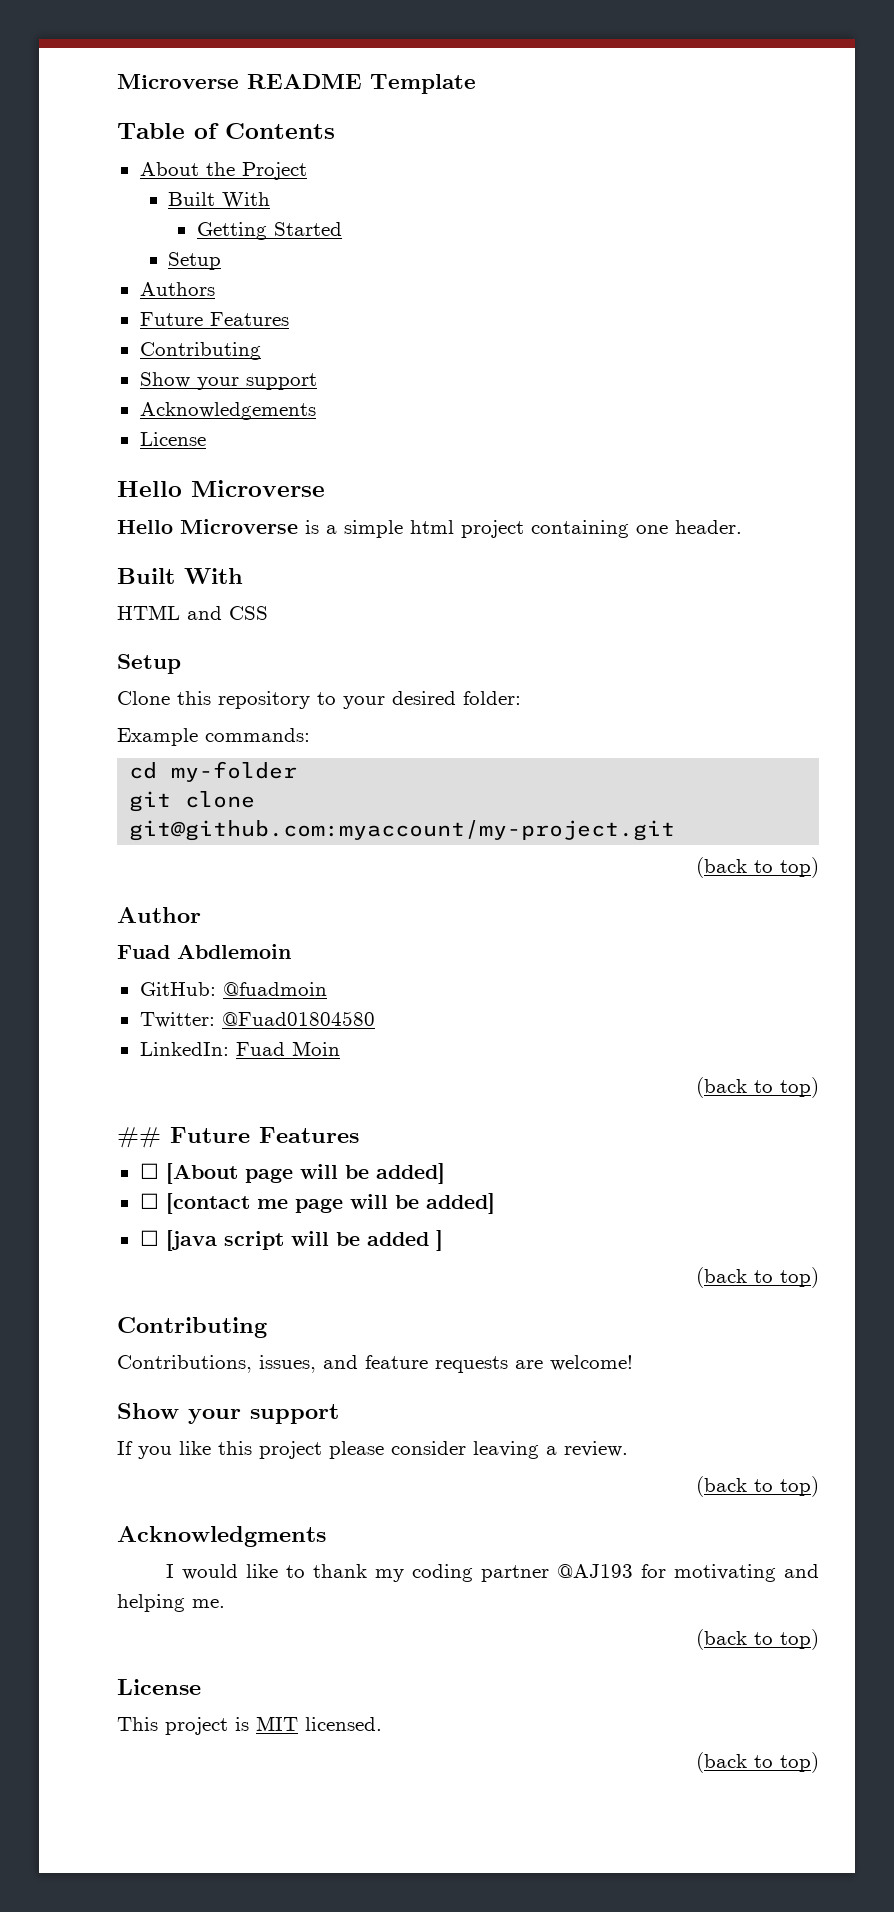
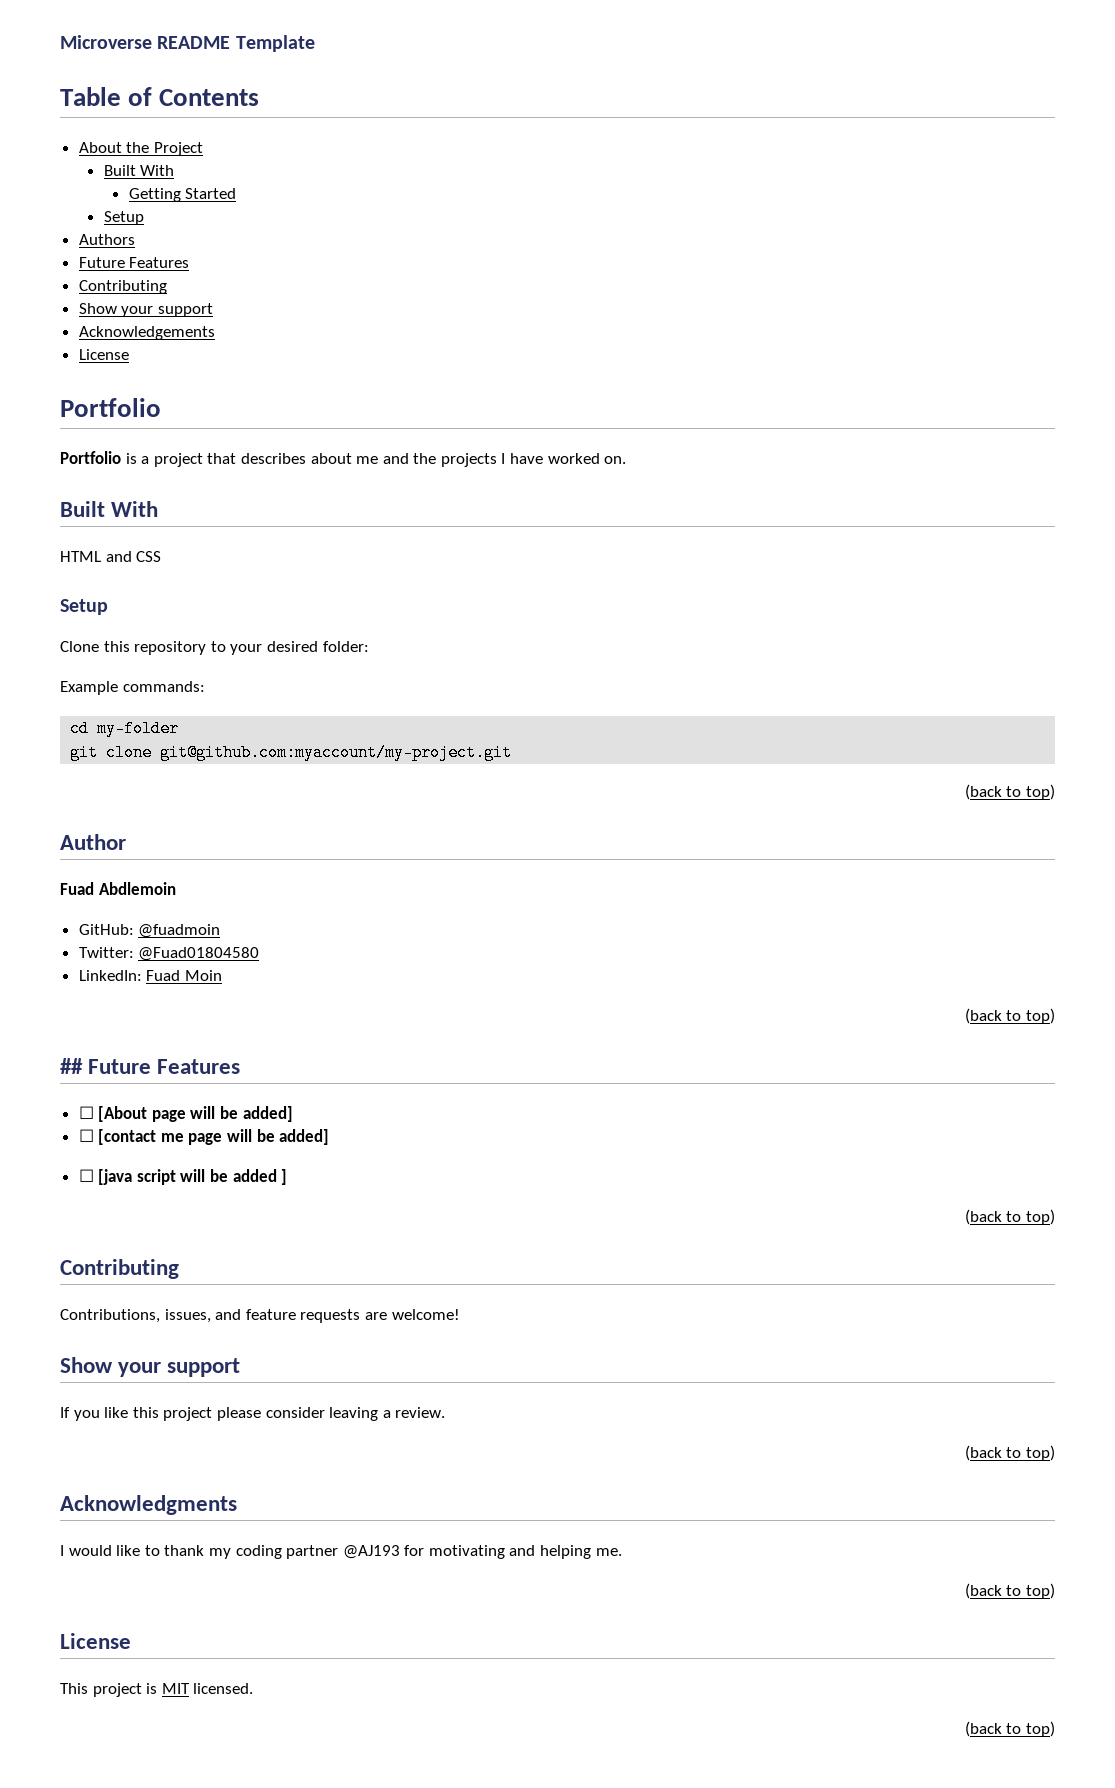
  Acknowledgements
  License
- Hello Microverse
- Hello Microverse is a simple html project containing one header.
+ Portfolio
+ Portfolio is a project that describes about me and the projects I have worked on.

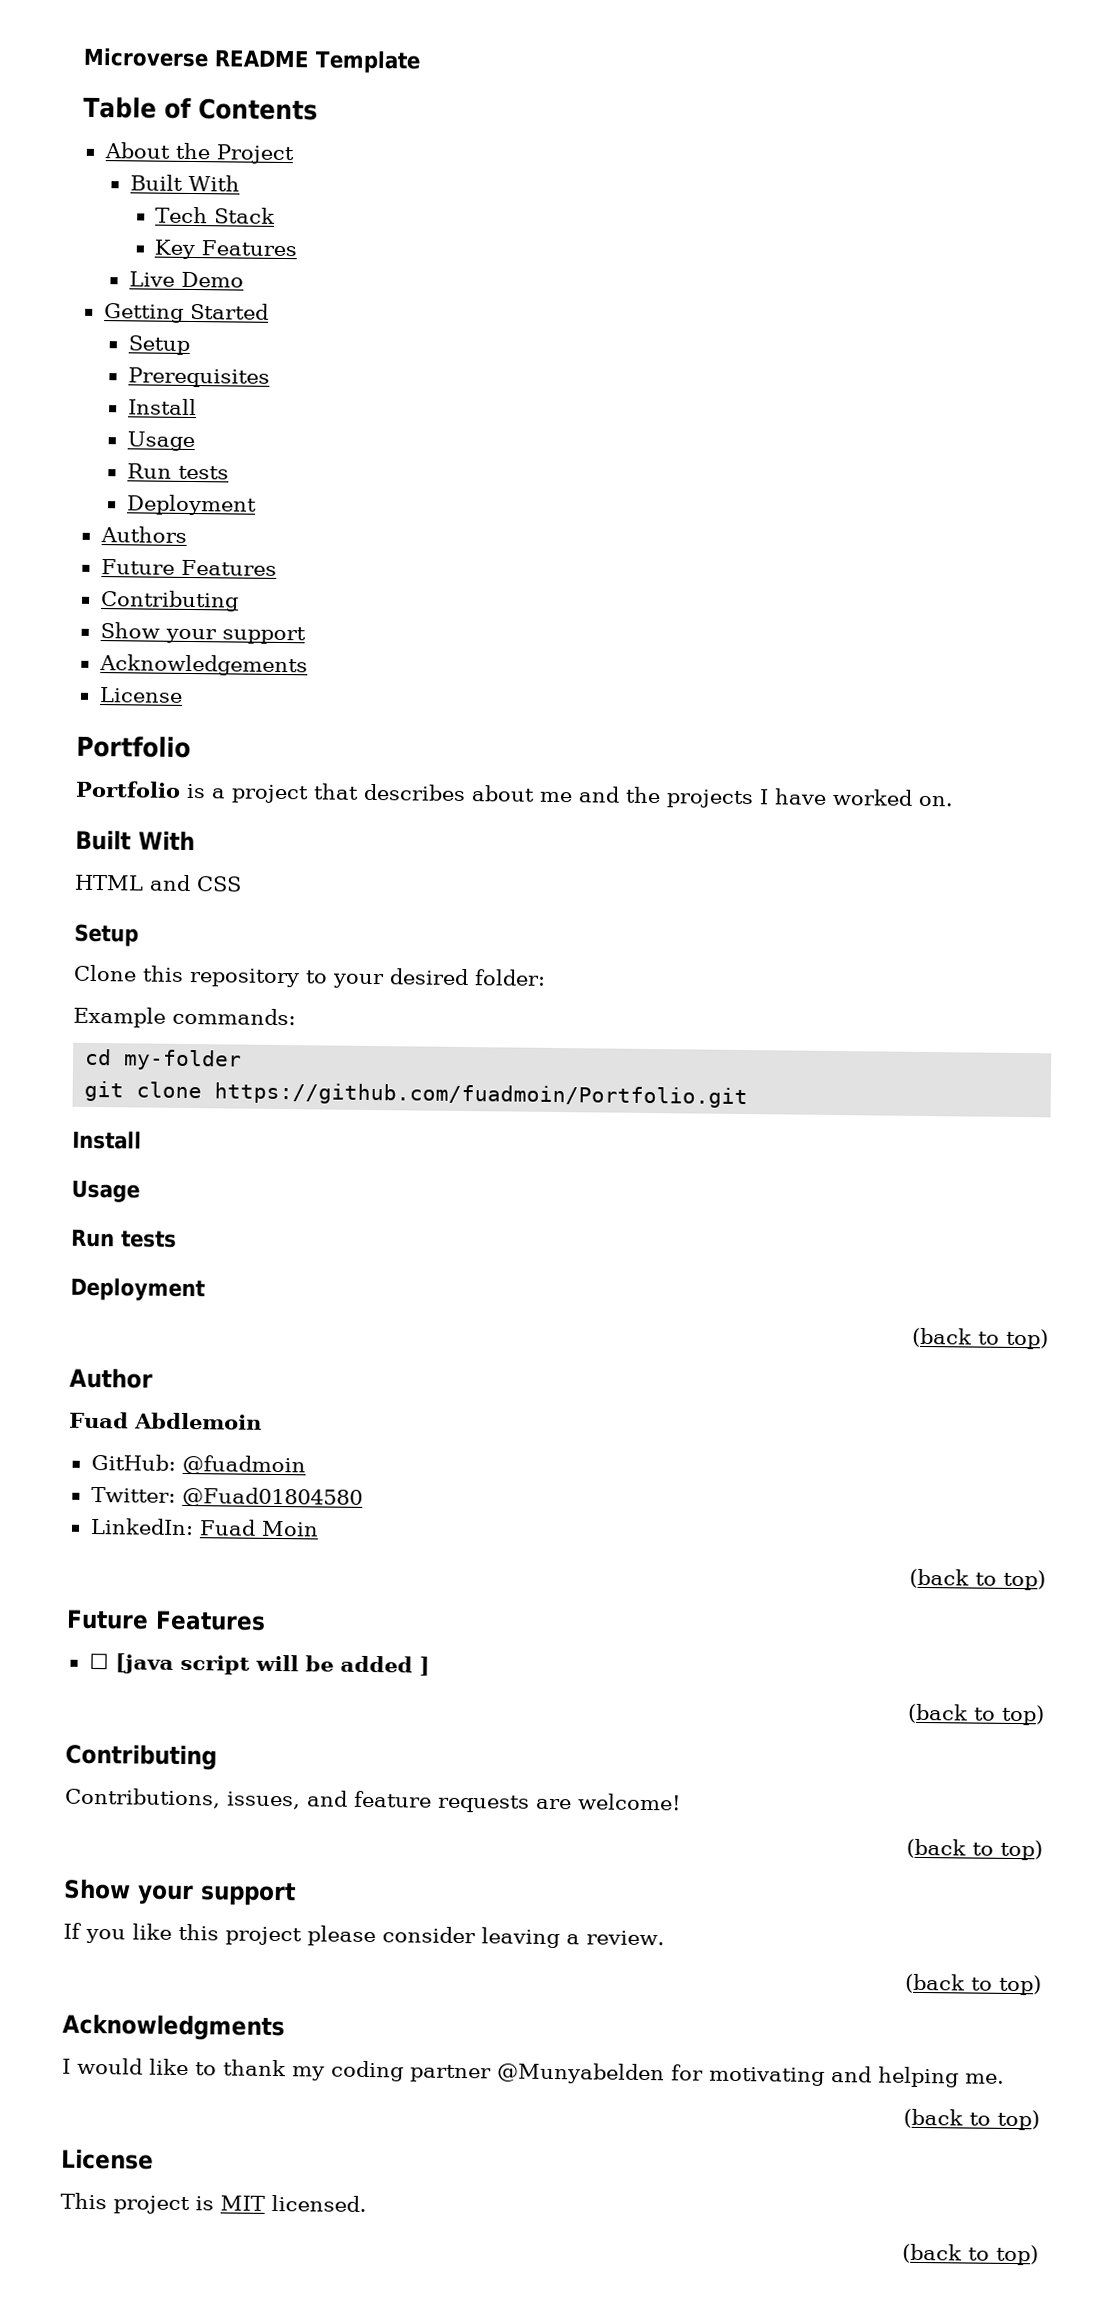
+ Tech Stack
+ Key Features
+ Live Demo
  Getting Started
  Setup
+ Prerequisites
+ Install
+ Usage
+ Run tests
+ Deployment
- git clone git@github.com:myaccount/my-project.git
+ git clone https://github.com/fuadmoin/Portfolio.git
+ Install
+ Usage
+ Run tests
+ Deployment
  LinkedIn: Fuad Moin
  (back to top)
- ## Future Features
- ☐ [About page will be added]
- ☐ [contact me page will be added]
+ Future Features
  Contributions, issues, and feature requests are welcome!
+ (back to top)
- I would like to thank my coding partner @AJ193 for motivating and helping me.
+ I would like to thank my coding partner @Munyabelden for motivating and helping me.

